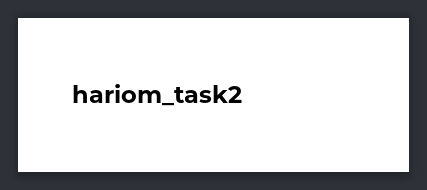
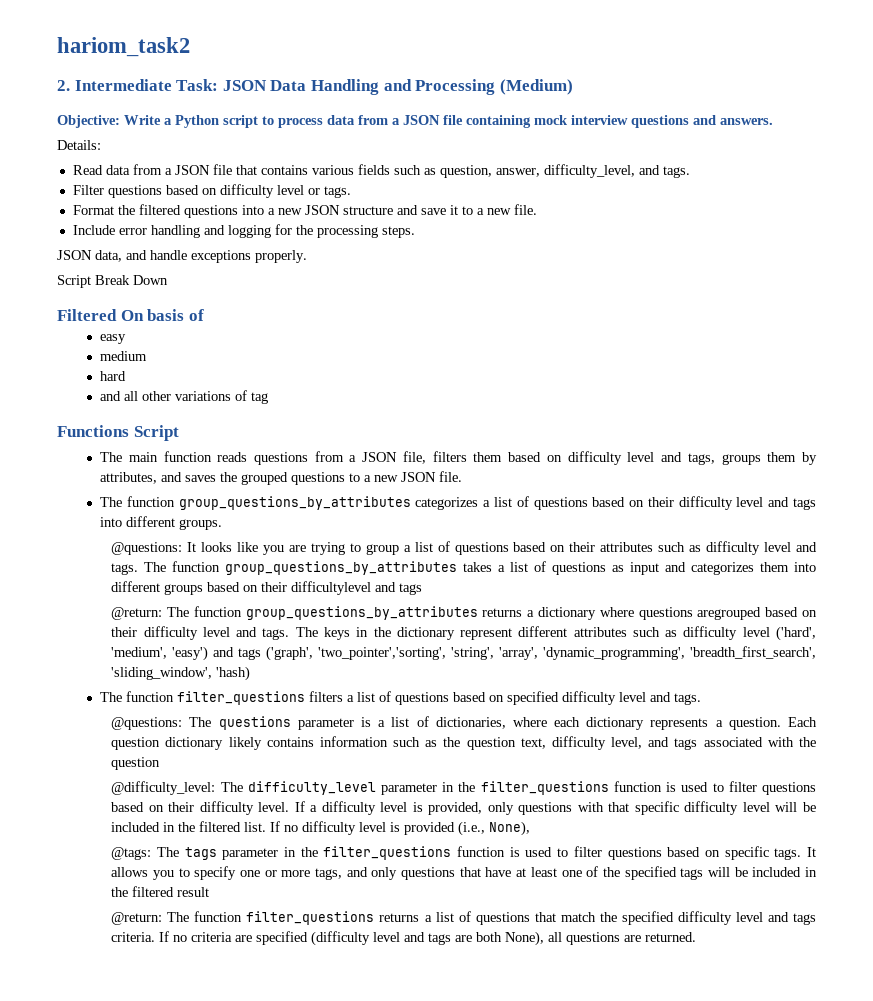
+ 2. Intermediate Task: JSON Data Handling and Processing (Medium)
+ Objective: Write a Python script to process data from a JSON file containing mock interview questions and answers.
+ Details:
+ Read data from a JSON file that contains various fields such as question, answer, difficulty_level, and tags.
+ Filter questions based on difficulty level or tags.
+ Format the filtered questions into a new JSON structure and save it to a new file.
+ Include error handling and logging for the processing steps.
+ JSON data, and handle exceptions properly.
+ Script Break Down
+ Filtered On basis of
+ easy
+ medium
+ hard
+ and all other variations of tag
+ Functions Script
+ The main function reads questions from a JSON file, filters them based on difficulty level and tags, groups them by attributes, and saves the grouped questions to a new JSON file.
+ The function group_questions_by_attributes categorizes a list of questions based on their difficulty level and tags into different groups.
+ @questions: It looks like you are trying to group a list of questions based on their attributes such as difficulty level and tags. The function group_questions_by_attributes takes a list of questions as input and categorizes them into different groups based on their difficultylevel and tags
+ @return: The function group_questions_by_attributes returns a dictionary where questions aregrouped based on their difficulty level and tags. The keys in the dictionary represent different attributes such as difficulty level ('hard', 'medium', 'easy') and tags ('graph', 'two_pointer','sorting', 'string', 'array', 'dynamic_programming', 'breadth_first_search', 'sliding_window', 'hash)
+ The function filter_questions filters a list of questions based on specified difficulty level and tags.
+ @questions: The questions parameter is a list of dictionaries, where each dictionary represents a question. Each question dictionary likely contains information such as the question text, difficulty level, and tags associated with the question
+ @difficulty_level: The difficulty_level parameter in the filter_questions function is used to filter questions based on their difficulty level. If a difficulty level is provided, only questions with that specific difficulty level will be included in the filtered list. If no difficulty level is provided (i.e., None),
+ @tags: The tags parameter in the filter_questions function is used to filter questions based on specific tags. It allows you to specify one or more tags, and only questions that have at least one of the specified tags will be included in the filtered result
+ @return: The function filter_questions returns a list of questions that match the specified difficulty level and tags criteria. If no criteria are specified (difficulty level and tags are both None), all questions are returned.

